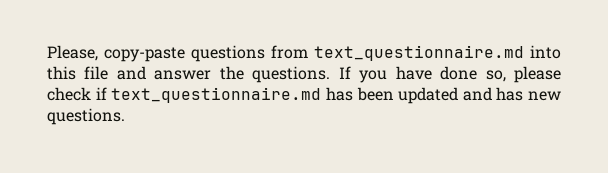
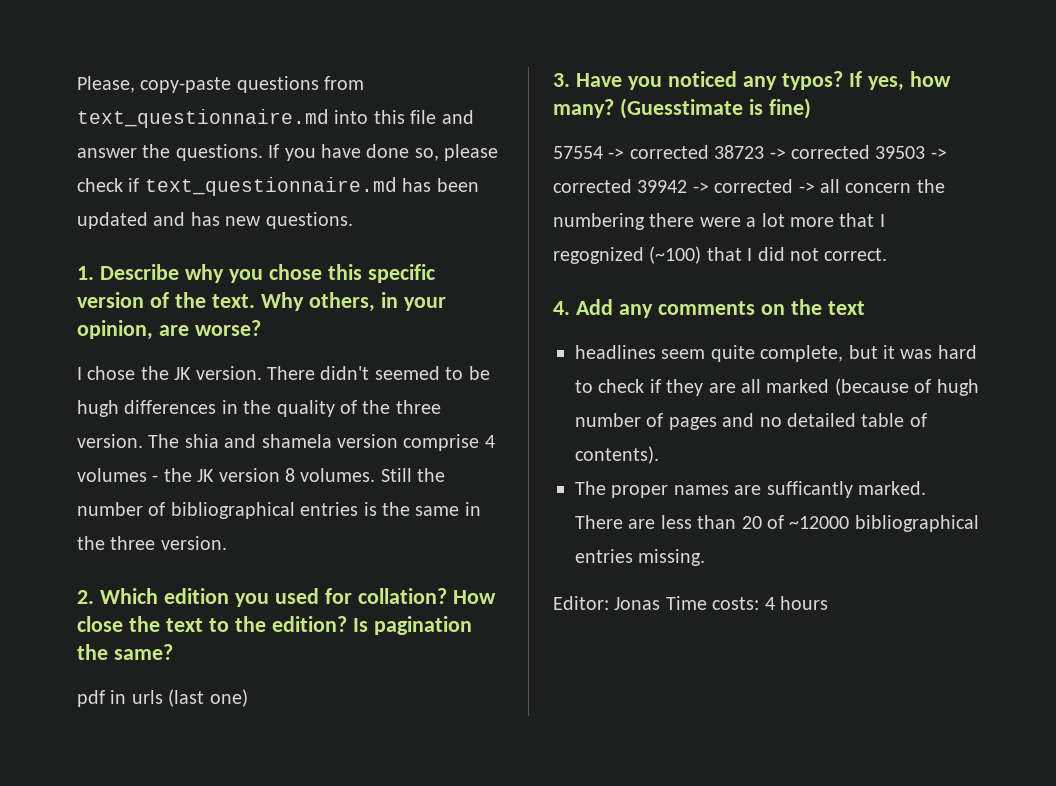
+ 1. Describe why you chose this specific version of the text. Why others, in your opinion, are worse?
+ I chose the JK version. There didn't seemed to be hugh differences in the quality of the three version. The shia and shamela version comprise 4 volumes - the JK version 8 volumes. Still the number of bibliographical entries is the same in the three version.
+ 2. Which edition you used for collation? How close the text to the edition? Is pagination the same?
+ pdf in urls (last one)
+ 3. Have you noticed any typos? If yes, how many? (Guesstimate is fine)
+ 57554 -> corrected 38723 -> corrected 39503 -> corrected 39942 -> corrected -> all concern the numbering there were a lot more that I regognized (~100) that I did not correct.
+ 4. Add any comments on the text
+ headlines seem quite complete, but it was hard to check if they are all marked (because of hugh number of pages and no detailed table of contents).
+ The proper names are sufficantly marked. There are less than 20 of ~12000 bibliographical entries missing.
+ Editor: Jonas Time costs: 4 hours

